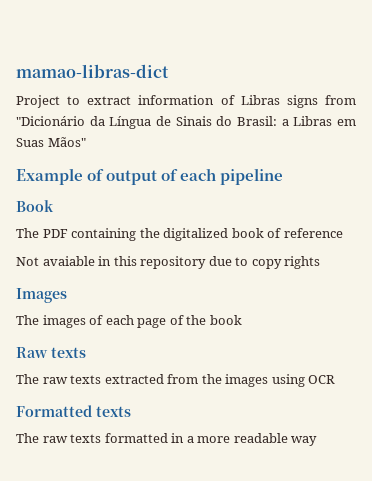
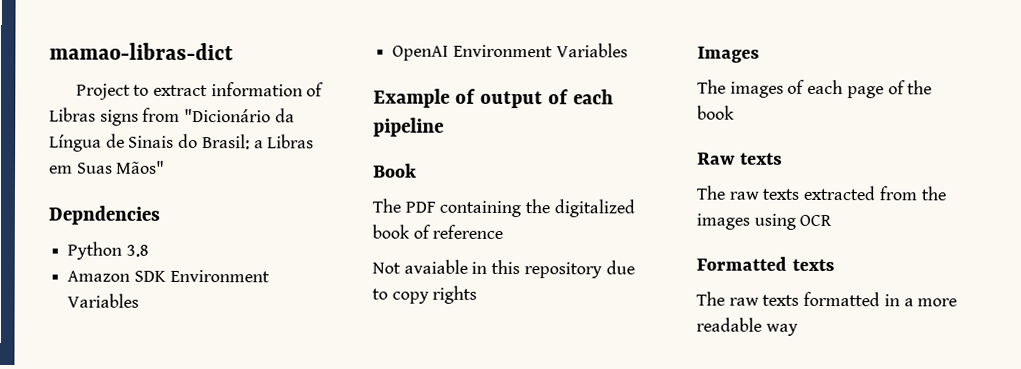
+ Depndencies
+ Python 3.8
+ Amazon SDK Environment Variables
+ OpenAI Environment Variables

